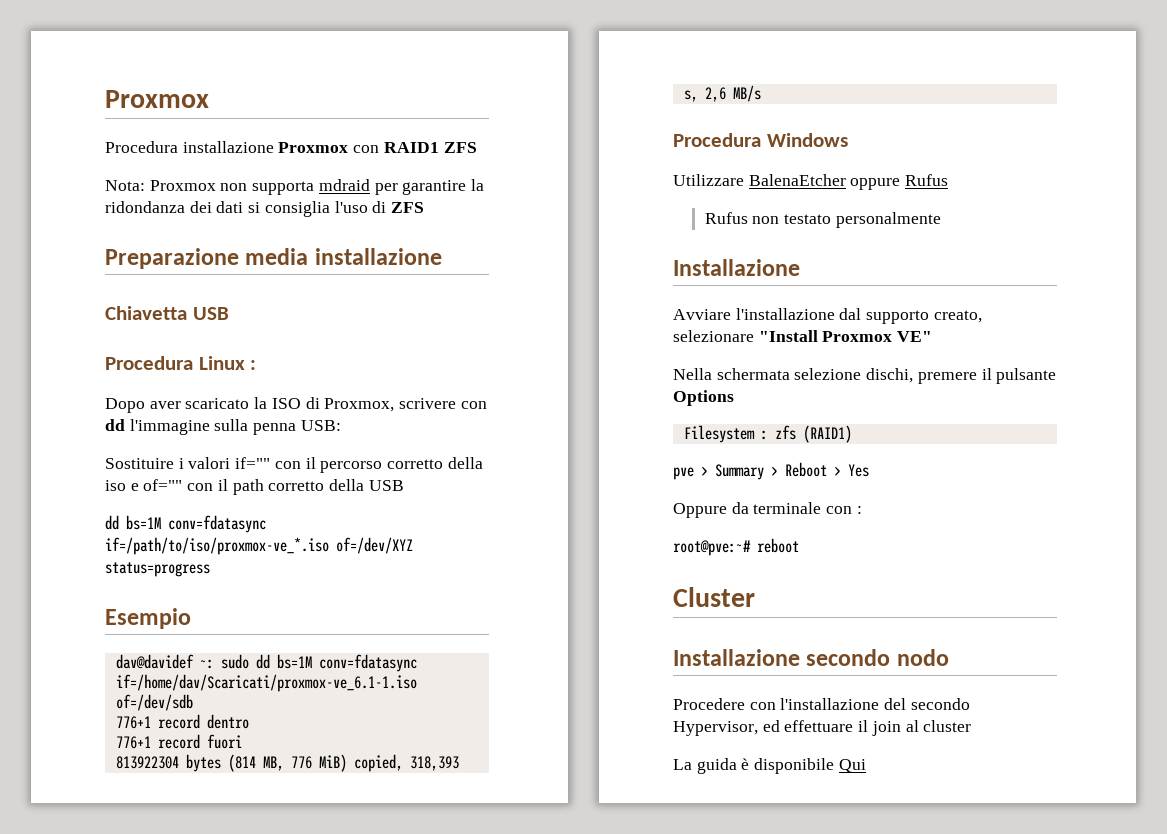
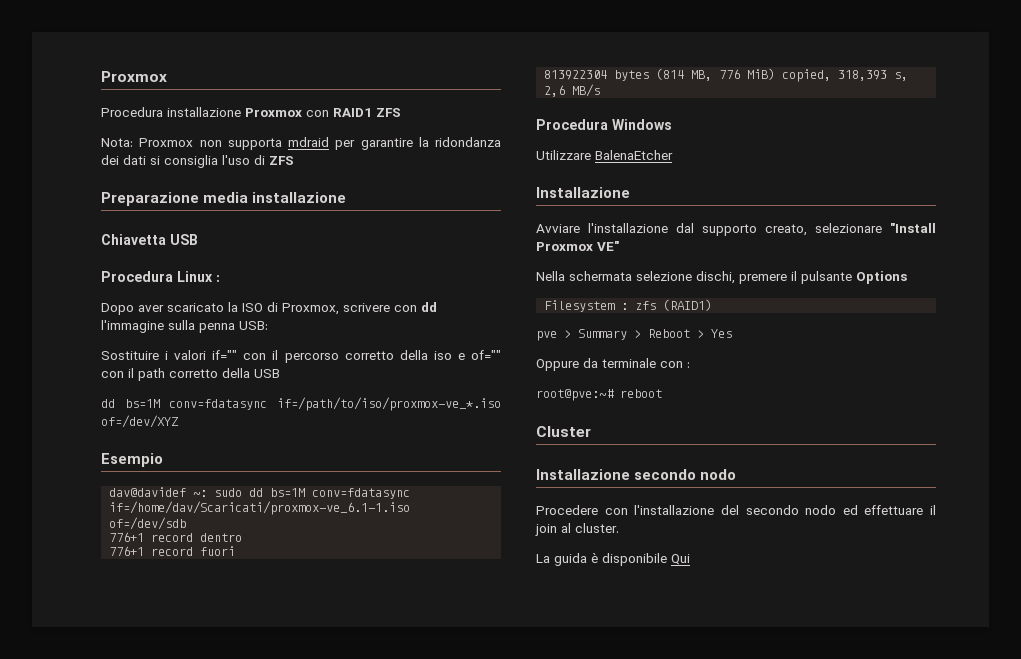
- dd bs=1M conv=fdatasync if=/path/to/iso/proxmox-ve_*.iso of=/dev/XYZ status=progress
+ dd bs=1M conv=fdatasync if=/path/to/iso/proxmox-ve_*.iso of=/dev/XYZ
- Utilizzare BalenaEtcher oppure Rufus
- Rufus non testato personalmente
+ Utilizzare BalenaEtcher
- Procedere con l'installazione del secondo Hypervisor, ed effettuare il join al cluster
+ Procedere con l'installazione del secondo nodo ed effettuare il join al cluster.

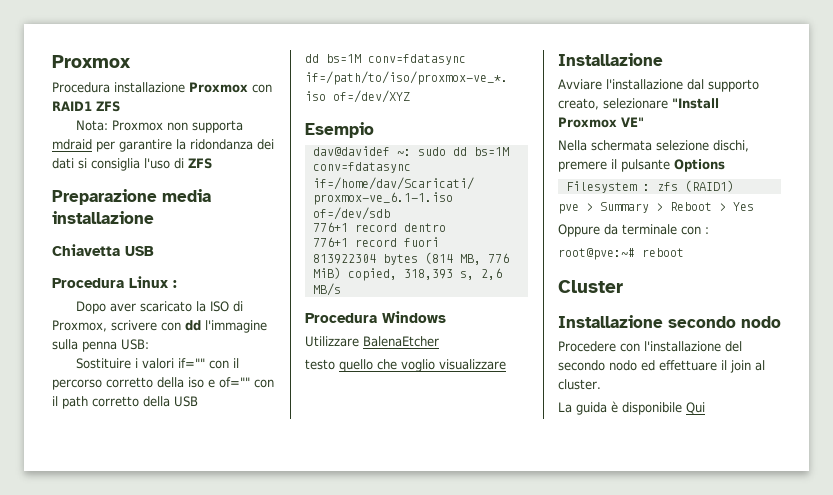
+ testo quello che voglio visualizzare

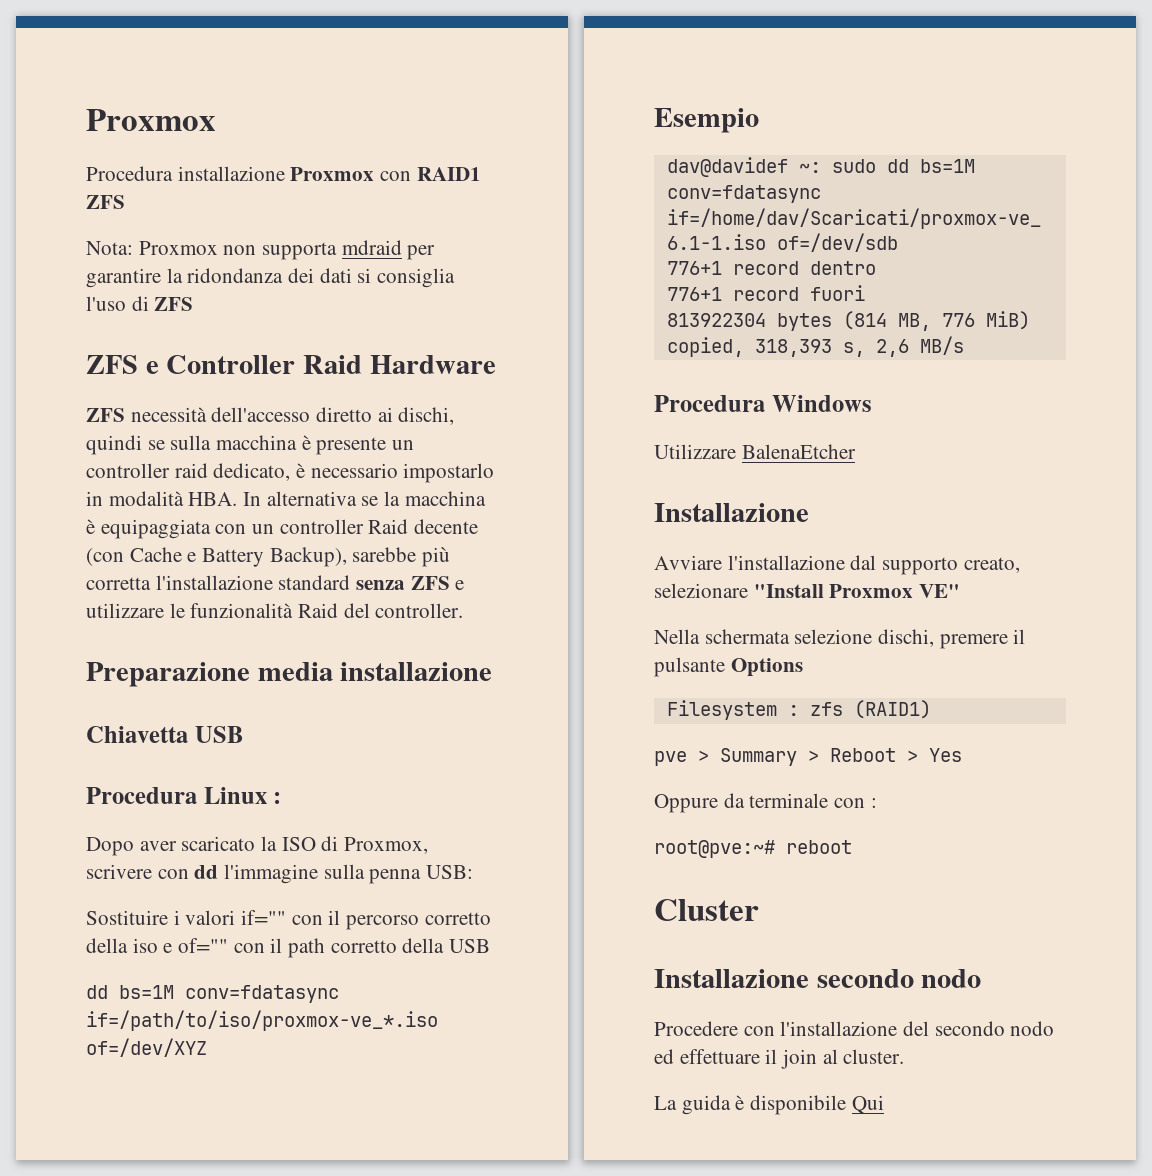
+ ZFS e Controller Raid Hardware
+ ZFS necessità dell'accesso diretto ai dischi, quindi se sulla macchina è presente un controller raid dedicato, è necessario impostarlo in modalità HBA. In alternativa se la macchina è equipaggiata con un controller Raid decente (con Cache e Battery Backup), sarebbe più corretta l'installazione standard senza ZFS e utilizzare le funzionalità Raid del controller.
- testo quello che voglio visualizzare

